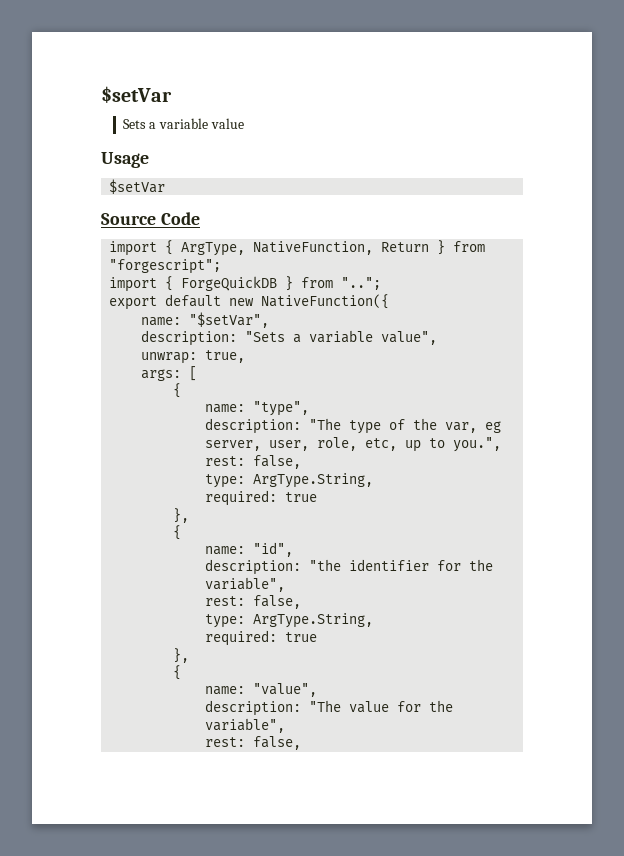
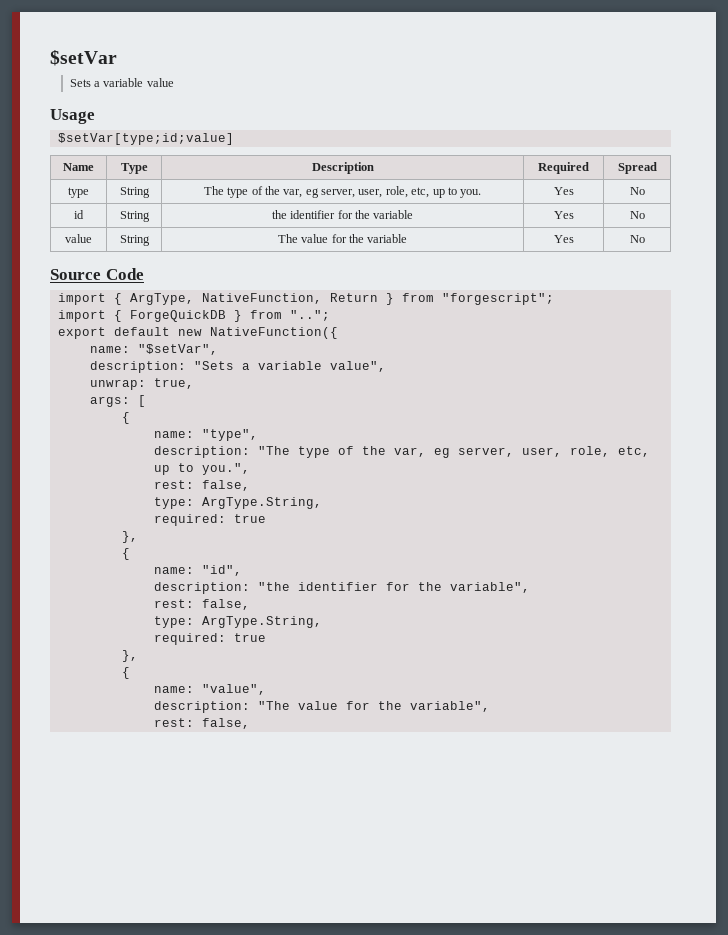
  Usage
- $setVar
+ $setVar[type;id;value]
+ Name | Type | Description | Required | Spread
+ type | String | The type of the var, eg server, user, role, etc, up to you. | Yes | No
+ id | String | the identifier for the variable | Yes | No
+ value | String | The value for the variable | Yes | No

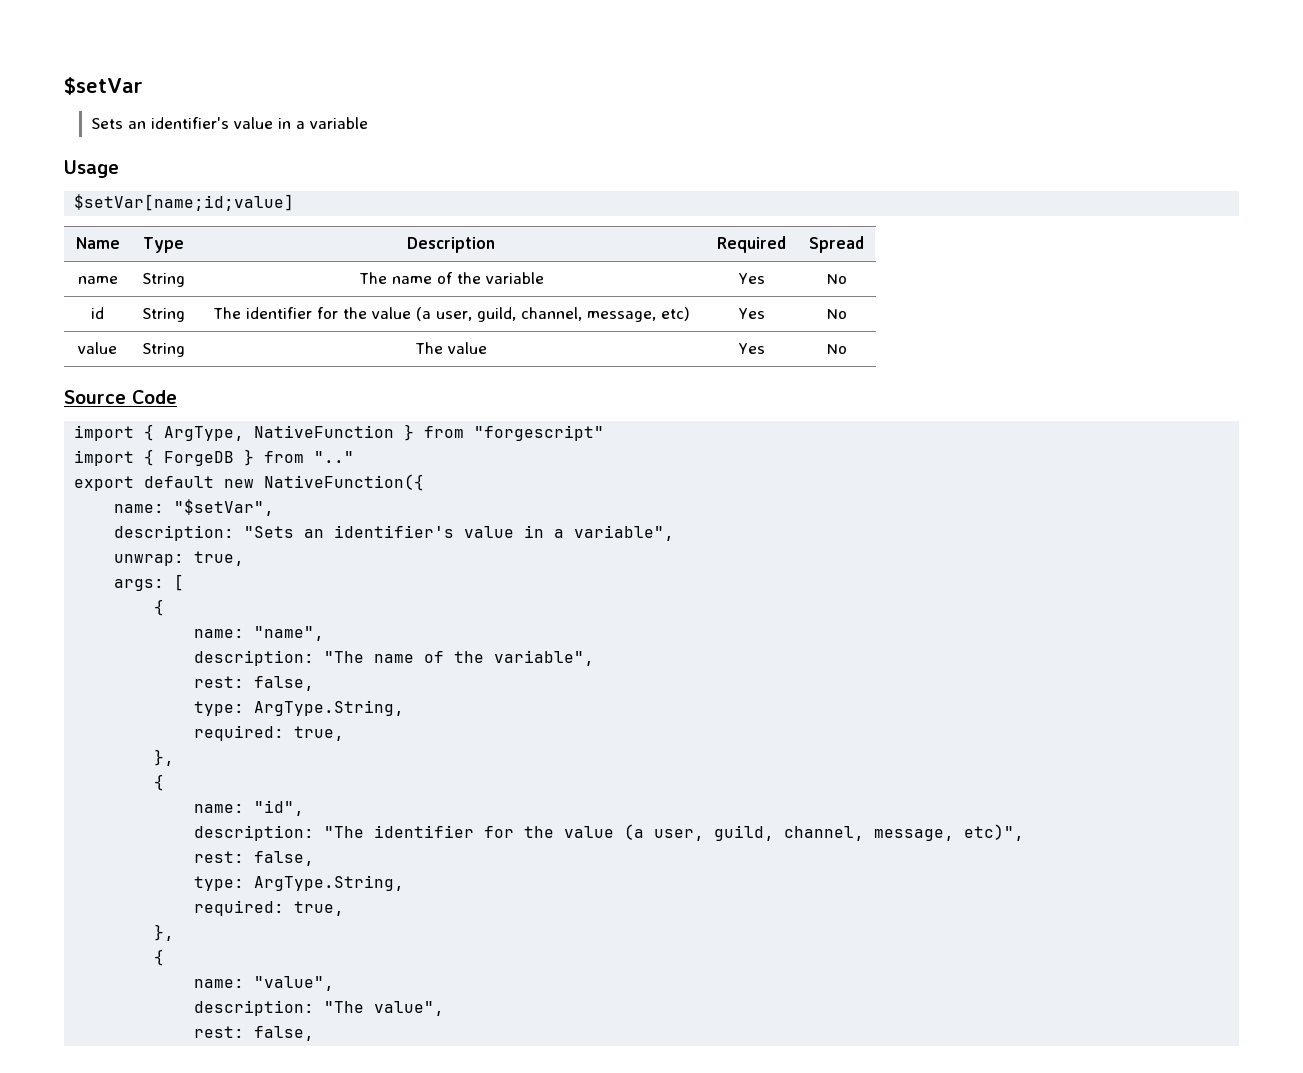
- Sets a variable value
+ Sets an identifier's value in a variable
- $setVar[type;id;value]
+ $setVar[name;id;value]
- type | String | The type of the var, eg server, user, role, etc, up to you. | Yes | No
+ name | String | The name of the variable | Yes | No
- id | String | the identifier for the variable | Yes | No
+ id | String | The identifier for the value (a user, guild, channel, message, etc) | Yes | No
- value | String | The value for the variable | Yes | No
+ value | String | The value | Yes | No
- import { ArgType, NativeFunction, Return } from "forgescript";
- import { ForgeQuickDB } from "..";
+ import { ArgType, NativeFunction } from "forgescript"
+ import { ForgeDB } from ".."
- description: "Sets a variable value",
+ description: "Sets an identifier's value in a variable",
- name: "type",
- description: "The type of the var, eg server, user, role, etc, up to you.",
- rest: false,
- type: ArgType.String,
- required: true
- },
- {
- name: "id",
- description: "the identifier for the variable",
+ name: "name",
+ description: "The name of the variable",
  rest: false,
  type: ArgType.String,
- required: true
+ required: true,
+ },
+ {
+ name: "id",
+ description: "The identifier for the value (a user, guild, channel, message, etc)",
+ rest: false,
+ type: ArgType.String,
+ required: true,
- description: "The value for the variable",
+ description: "The value",

